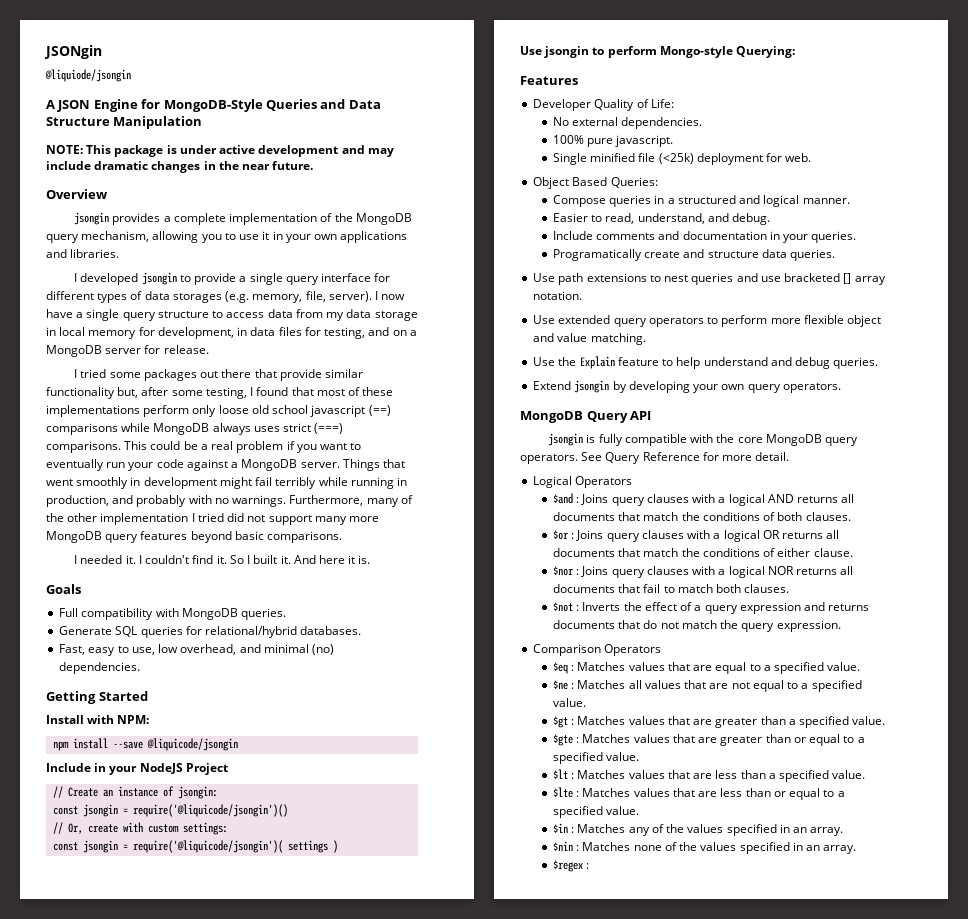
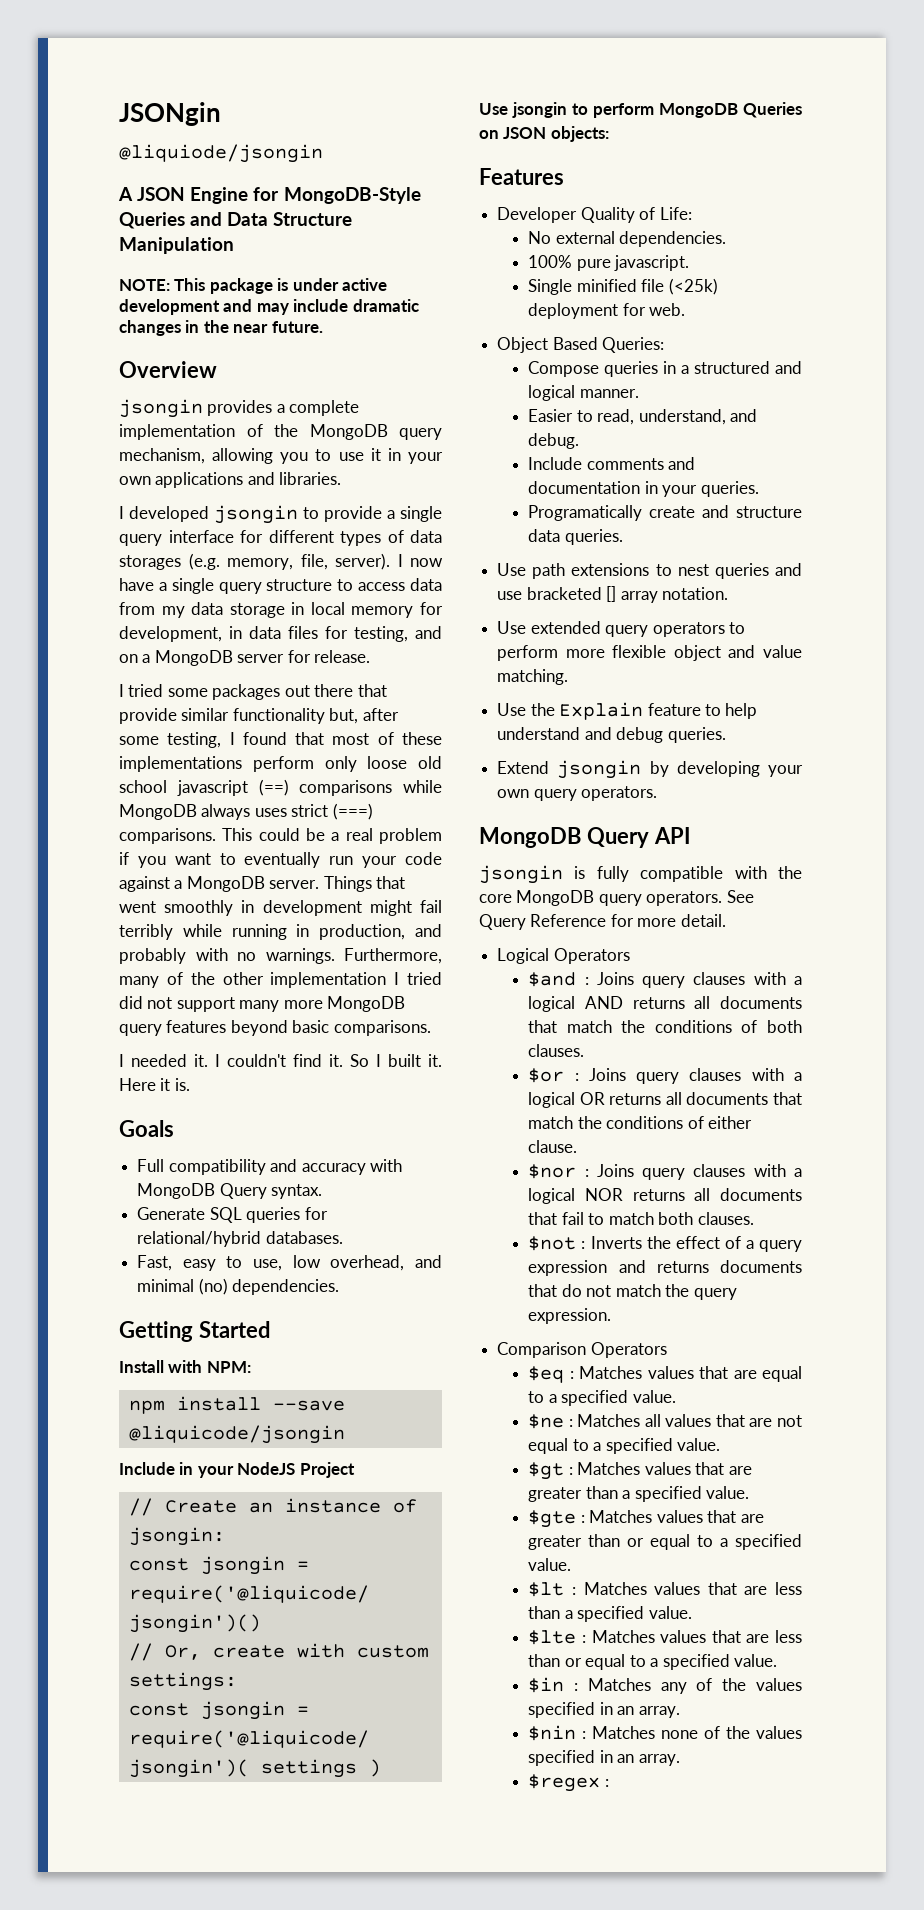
- And here it is.
+ Here it is.
- Full compatibility with MongoDB queries.
+ Full compatibility and accuracy with MongoDB Query syntax.
- Use jsongin to perform Mongo-style Querying:
+ Use jsongin to perform MongoDB Queries on JSON objects:

